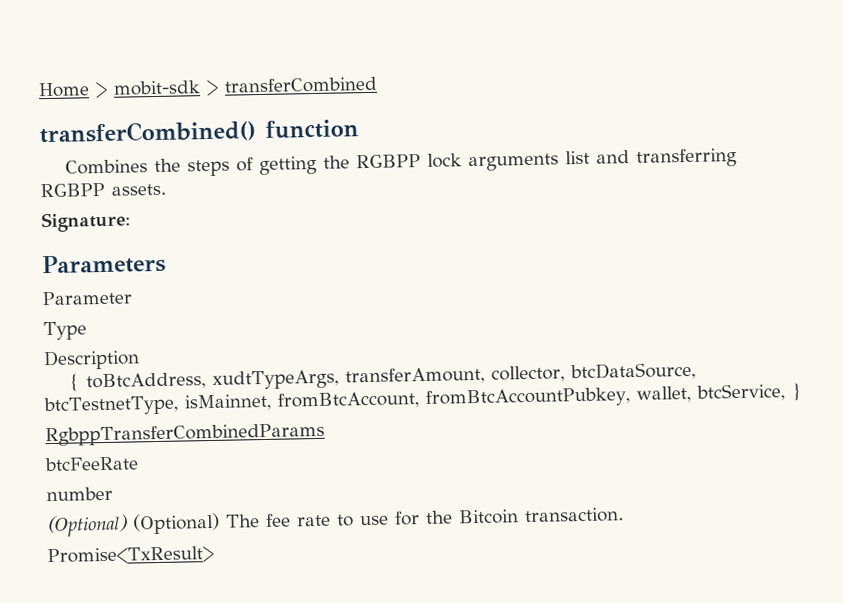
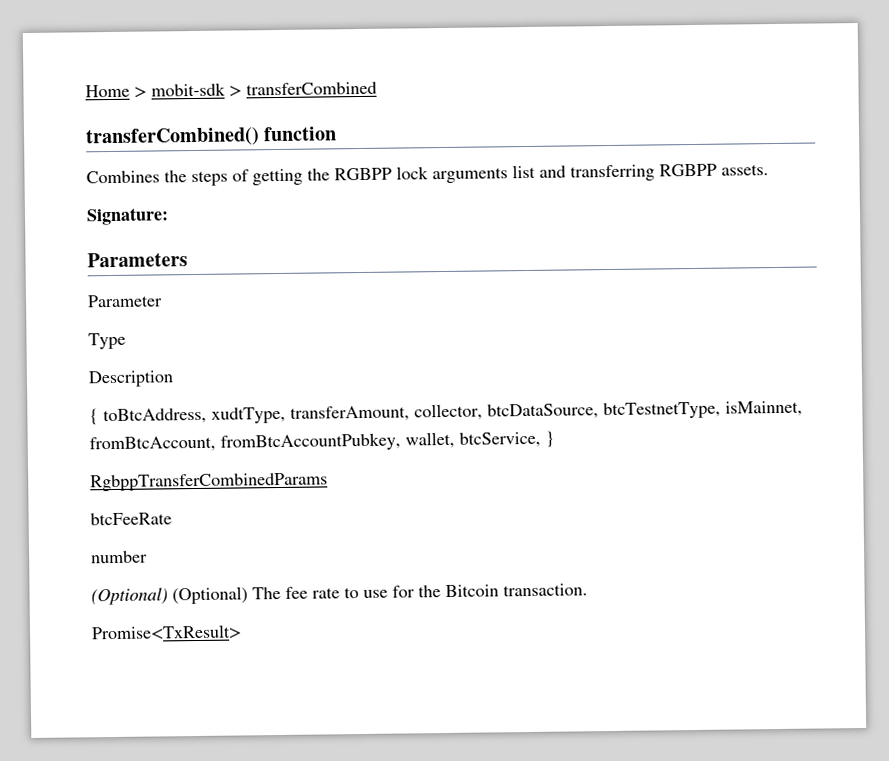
- { toBtcAddress, xudtTypeArgs, transferAmount, collector, btcDataSource, btcTestnetType, isMainnet, fromBtcAccount, fromBtcAccountPubkey, wallet, btcService, }
+ { toBtcAddress, xudtType, transferAmount, collector, btcDataSource, btcTestnetType, isMainnet, fromBtcAccount, fromBtcAccountPubkey, wallet, btcService, }

